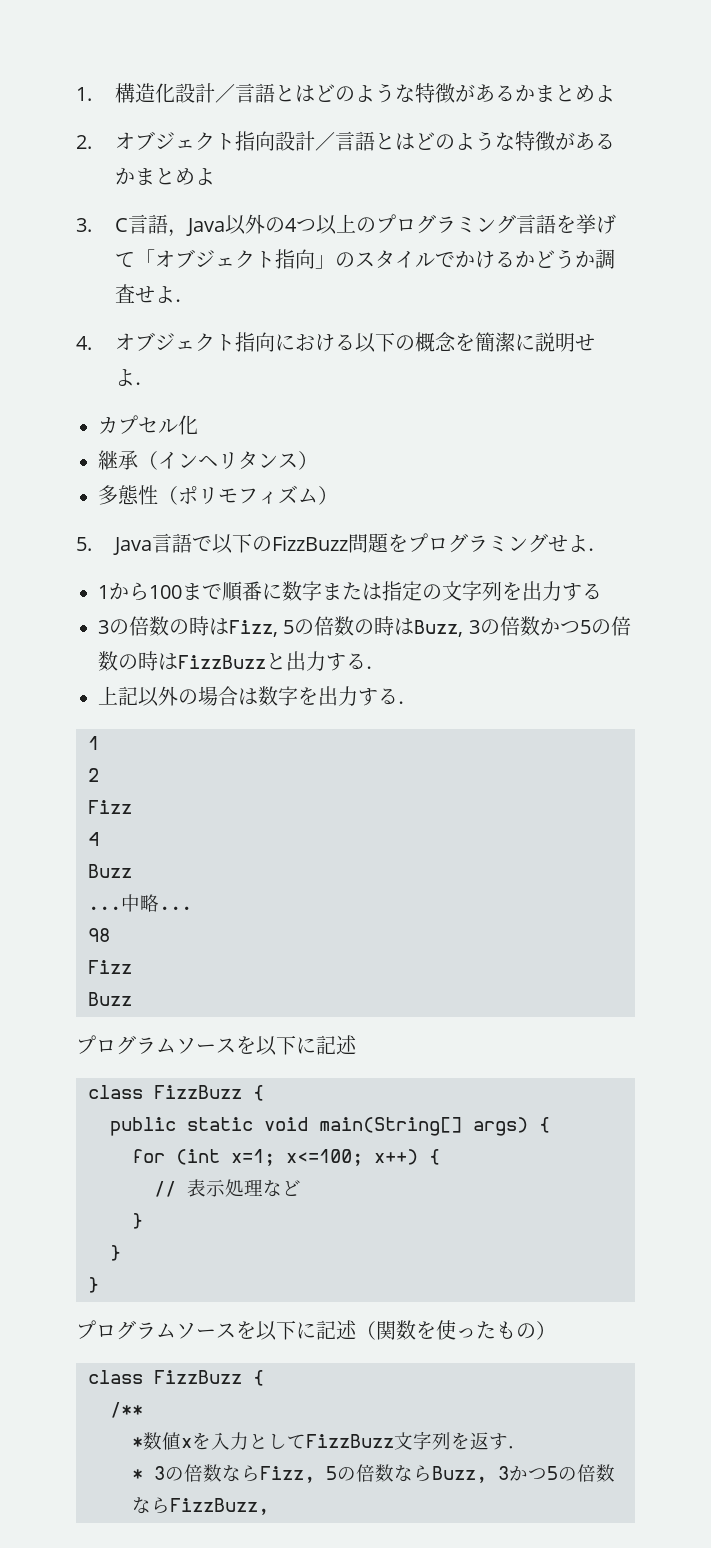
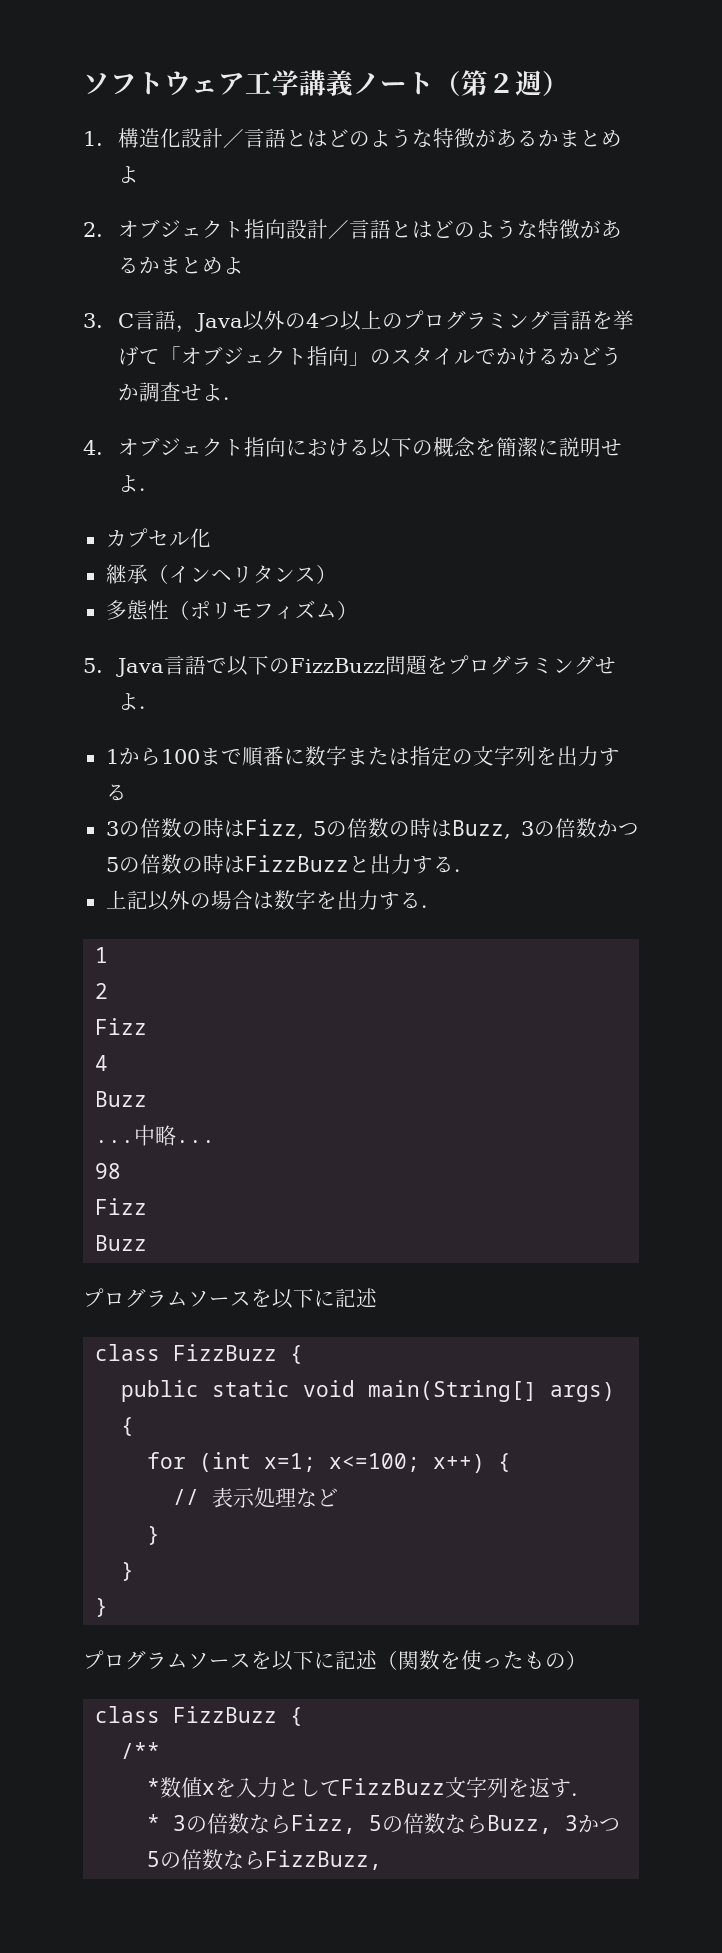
+ ソフトウェア工学講義ノート（第２週）

